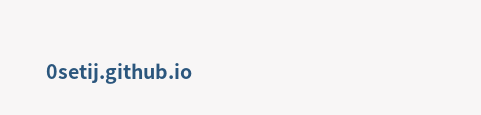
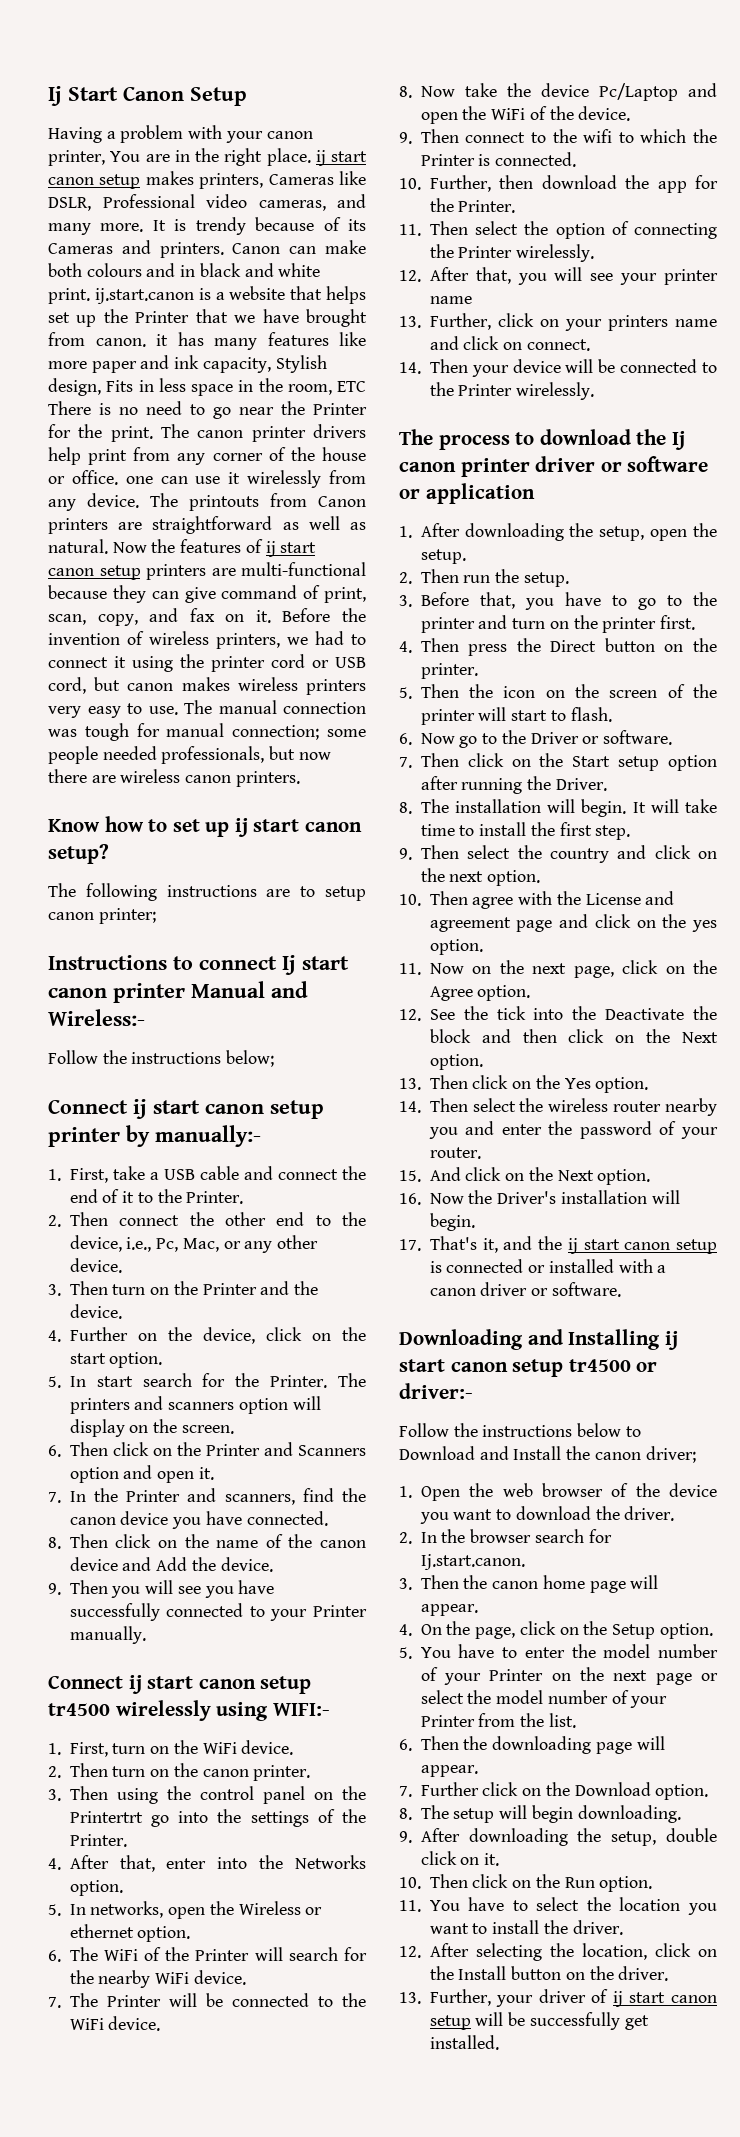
- 0setij.github.io
+ Ij Start Canon Setup
+ Having a problem with your canon printer, You are in the right place. ij start canon setup makes printers, Cameras like DSLR, Professional video cameras, and many more. It is trendy because of its Cameras and printers. Canon can make both colours and in black and white print. ij.start.canon is a website that helps set up the Printer that we have brought from canon. it has many features like more paper and ink capacity, Stylish design, Fits in less space in the room, ETC There is no need to go near the Printer for the print. The canon printer drivers help print from any corner of the house or office. one can use it wirelessly from any device. The printouts from Canon printers are straightforward as well as natural. Now the features of ij start canon setup printers are multi-functional because they can give command of print, scan, copy, and fax on it. Before the invention of wireless printers, we had to connect it using the printer cord or USB cord, but canon makes wireless printers very easy to use. The manual connection was tough for manual connection; some people needed professionals, but now there are wireless canon printers.
+ Know how to set up ij start canon setup?
+ The following instructions are to setup canon printer;
+ Instructions to connect Ij start canon printer Manual and Wireless:-
+ Follow the instructions below;
+ Connect ij start canon setup printer by manually:-
+ 1. First, take a USB cable and connect the end of it to the Printer.
+ 2. Then connect the other end to the device, i.e., Pc, Mac, or any other device.
+ 3. Then turn on the Printer and the device.
+ 4. Further on the device, click on the start option.
+ 5. In start search for the Printer. The printers and scanners option will display on the screen.
+ 6. Then click on the Printer and Scanners option and open it.
+ 7. In the Printer and scanners, find the canon device you have connected.
+ 8. Then click on the name of the canon device and Add the device.
+ 9. Then you will see you have successfully connected to your Printer manually.
+ Connect ij start canon setup tr4500 wirelessly using WIFI:-
+ 1. First, turn on the WiFi device.
+ 2. Then turn on the canon printer.
+ 3. Then using the control panel on the Printertrt go into the settings of the Printer.
+ 4. After that, enter into the Networks option.
+ 5. In networks, open the Wireless or ethernet option.
+ 6. The WiFi of the Printer will search for the nearby WiFi device.
+ 7. The Printer will be connected to the WiFi device.
+ 8. Now take the device Pc/Laptop and open the WiFi of the device.
+ 9. Then connect to the wifi to which the Printer is connected.
+ 10. Further, then download the app for the Printer.
+ 11. Then select the option of connecting the Printer wirelessly.
+ 12. After that, you will see your printer name
+ 13. Further, click on your printers name and click on connect.
+ 14. Then your device will be connected to the Printer wirelessly.
+ The process to download the Ij canon printer driver or software or application
+ 1. After downloading the setup, open the setup.
+ 2. Then run the setup.
+ 3. Before that, you have to go to the printer and turn on the printer first.
+ 4. Then press the Direct button on the printer.
+ 5. Then the icon on the screen of the printer will start to flash.
+ 6. Now go to the Driver or software.
+ 7. Then click on the Start setup option after running the Driver.
+ 8. The installation will begin. It will take time to install the first step.
+ 9. Then select the country and click on the next option.
+ 10. Then agree with the License and agreement page and click on the yes option.
+ 11. Now on the next page, click on the Agree option.
+ 12. See the tick into the Deactivate the block and then click on the Next option.
+ 13. Then click on the Yes option.
+ 14. Then select the wireless router nearby you and enter the password of your router.
+ 15. And click on the Next option.
+ 16. Now the Driver's installation will begin.
+ 17. That's it, and the ij start canon setup is connected or installed with a canon driver or software.
+ Downloading and Installing ij start canon setup tr4500 or driver:-
+ Follow the instructions below to Download and Install the canon driver;
+ 1. Open the web browser of the device you want to download the driver.
+ 2. In the browser search for Ij.start.canon.
+ 3. Then the canon home page will appear.
+ 4. On the page, click on the Setup option.
+ 5. You have to enter the model number of your Printer on the next page or select the model number of your Printer from the list.
+ 6. Then the downloading page will appear.
+ 7. Further click on the Download option.
+ 8. The setup will begin downloading.
+ 9. After downloading the setup, double click on it.
+ 10. Then click on the Run option.
+ 11. You have to select the location you want to install the driver.
+ 12. After selecting the location, click on the Install button on the driver.
+ 13. Further, your driver of ij start canon setup will be successfully get installed.

